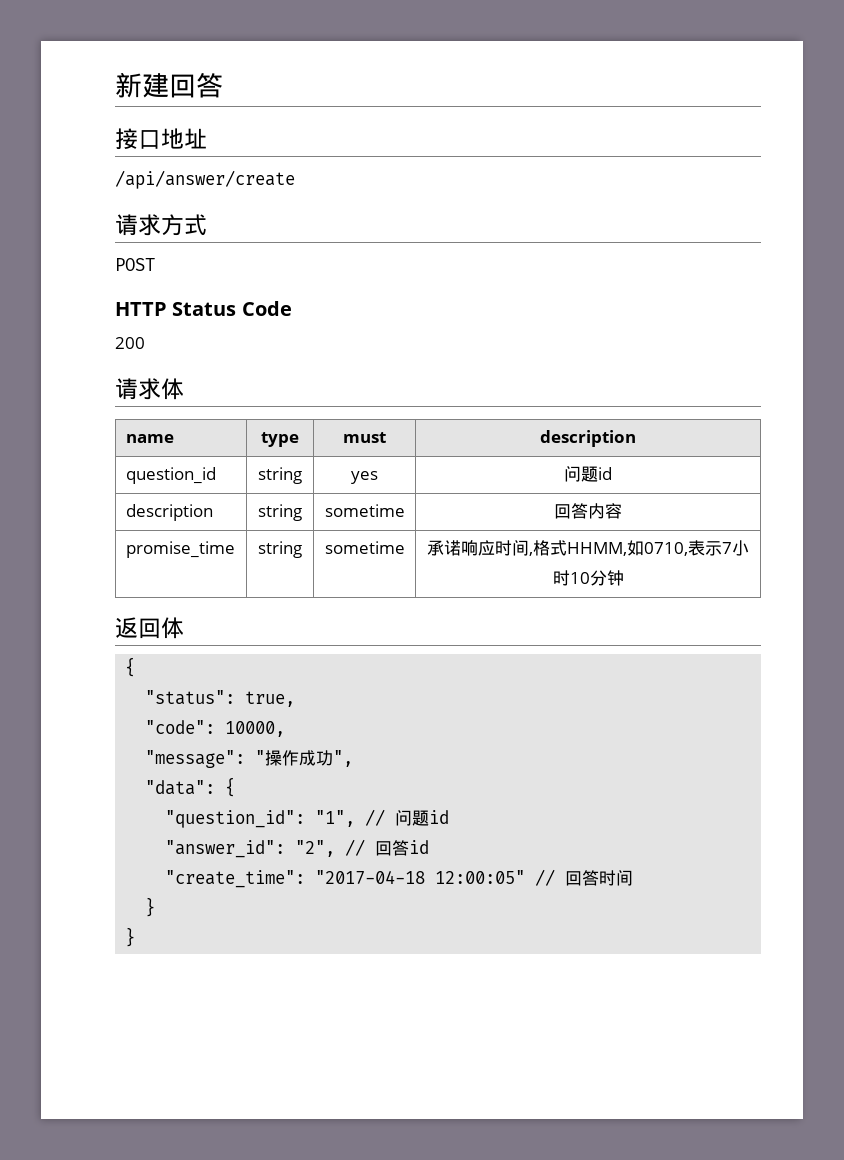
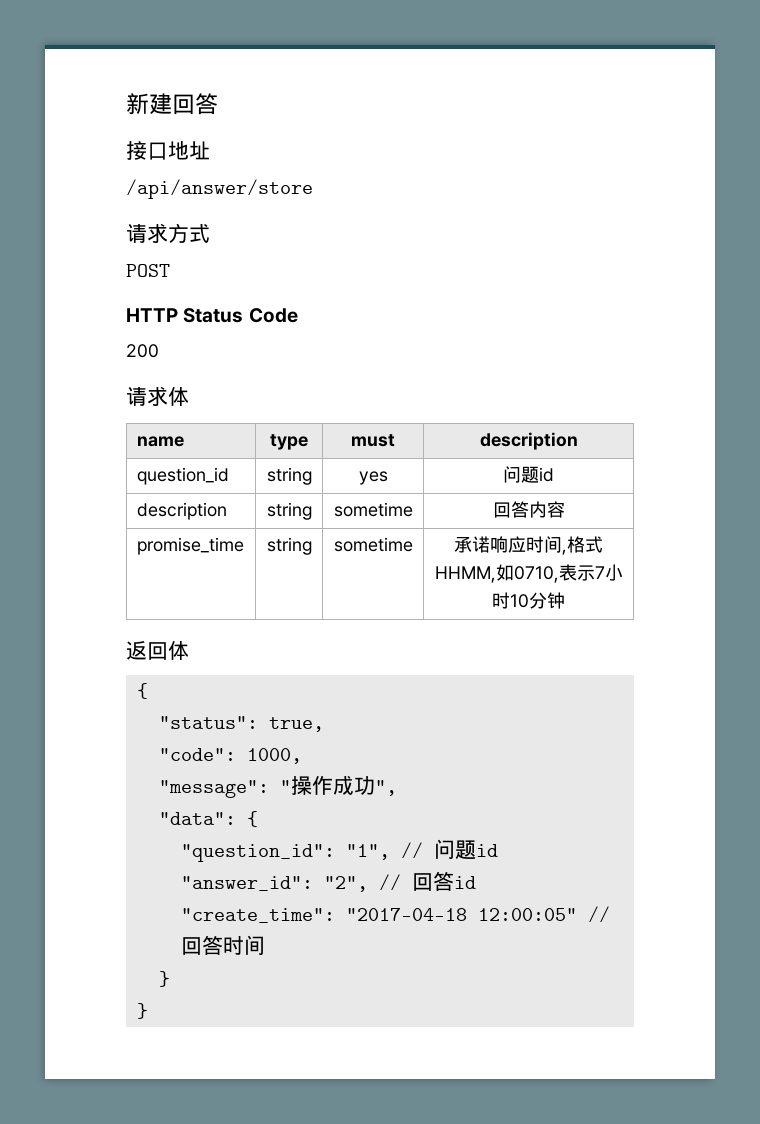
- /api/answer/create
+ /api/answer/store
- "code": 10000,
+ "code": 1000,

